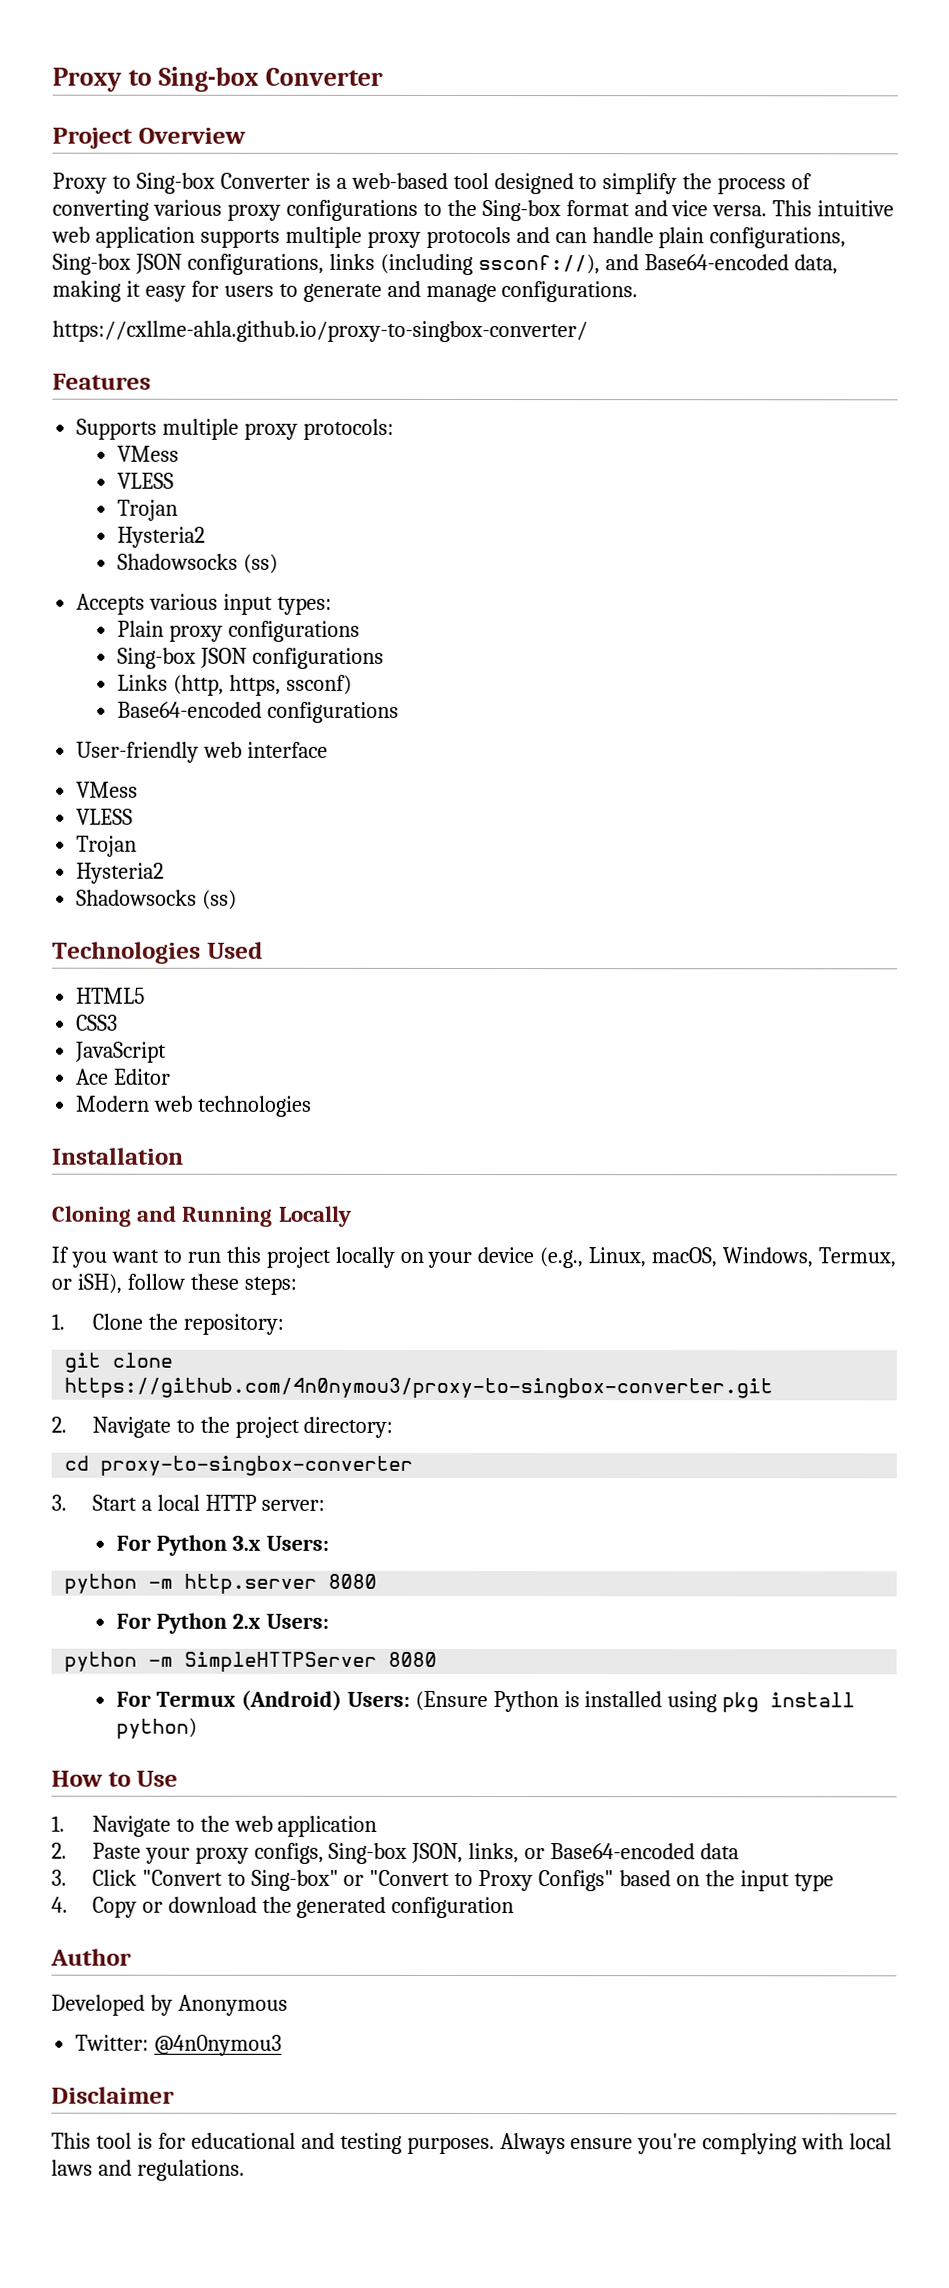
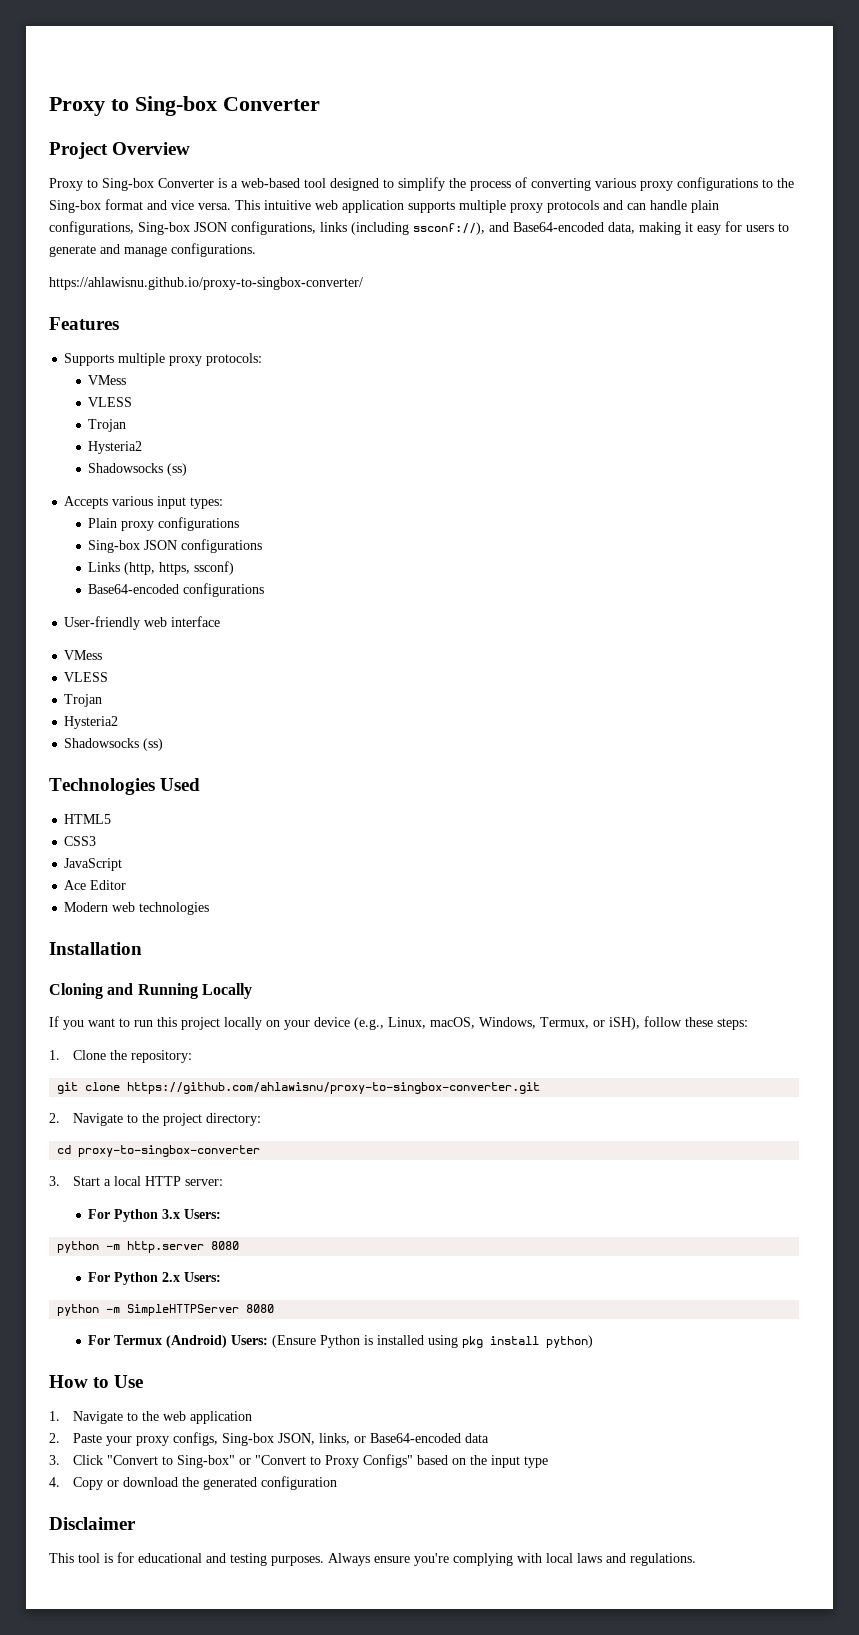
- https://cxllme-ahla.github.io/proxy-to-singbox-converter/
+ https://ahlawisnu.github.io/proxy-to-singbox-converter/
- git clone https://github.com/4n0nymou3/proxy-to-singbox-converter.git
+ git clone https://github.com/ahlawisnu/proxy-to-singbox-converter.git
- Author
- Developed by Anonymous
- Twitter: @4n0nymou3

